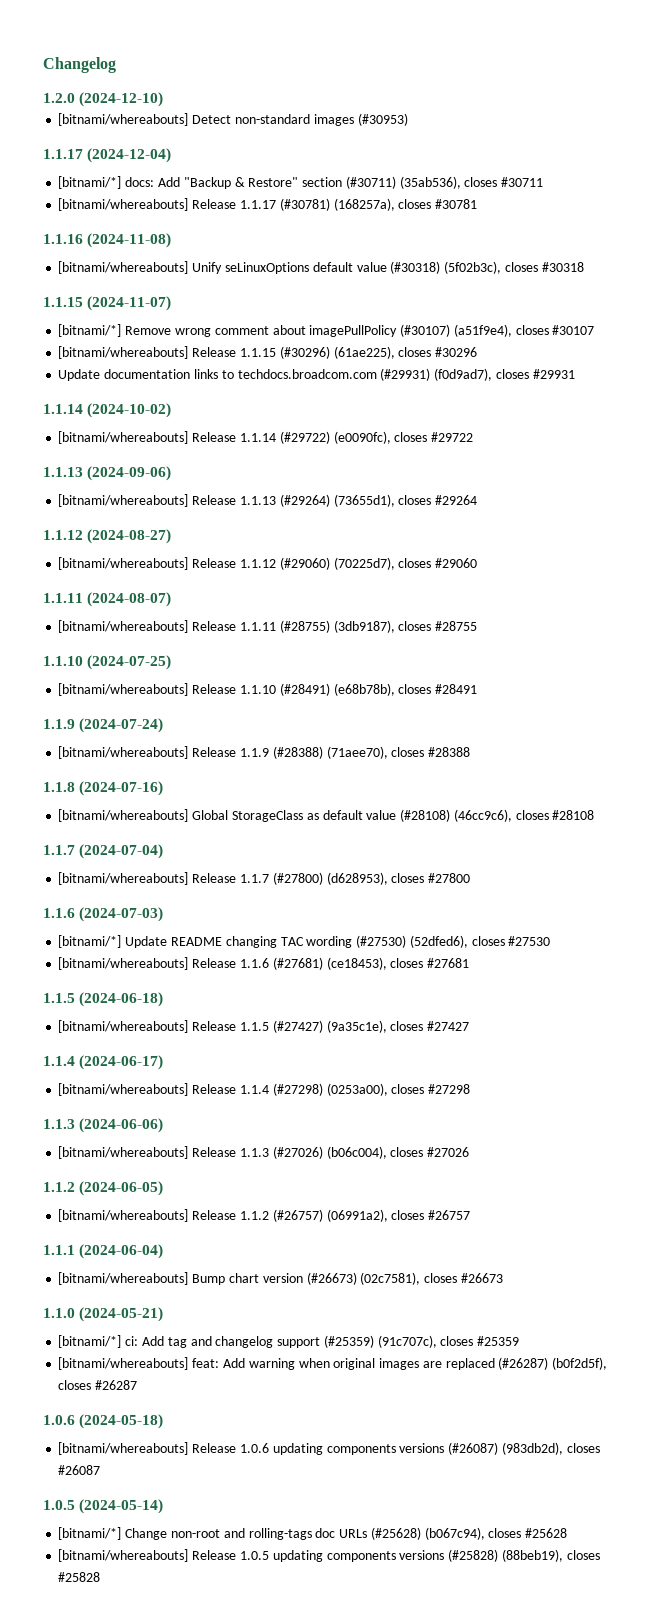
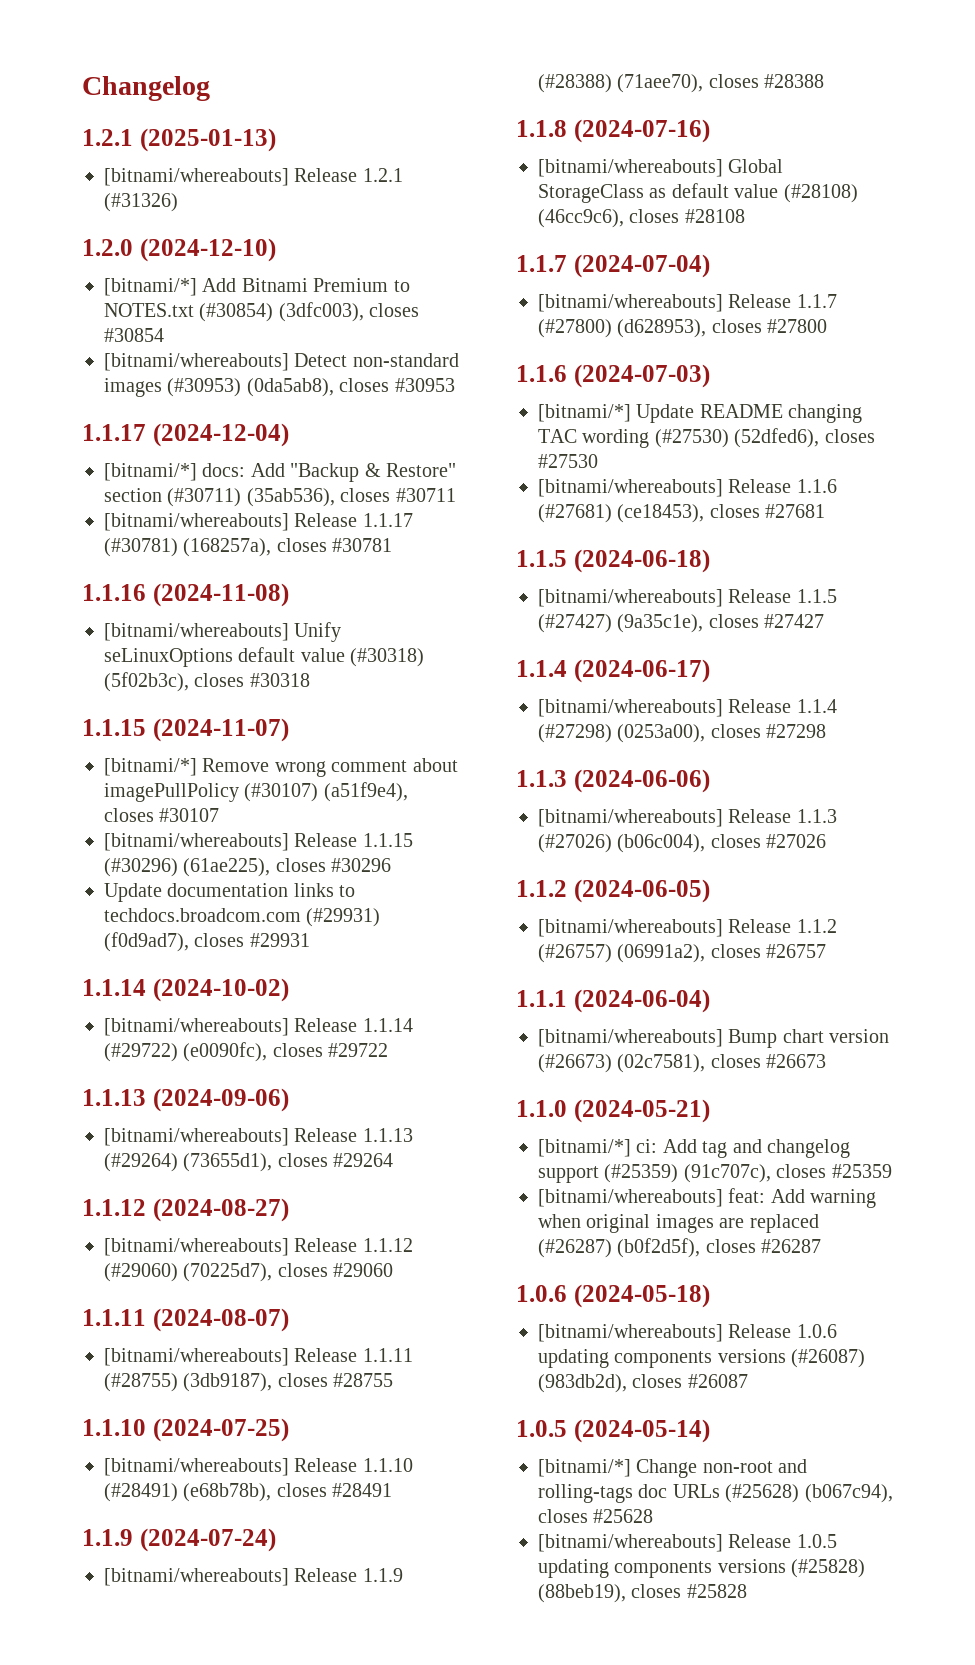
+ 1.2.1 (2025-01-13)
+ [bitnami/whereabouts] Release 1.2.1 (#31326)
  1.2.0 (2024-12-10)
+ [bitnami/*] Add Bitnami Premium to NOTES.txt (#30854) (3dfc003), closes #30854
- [bitnami/whereabouts] Detect non-standard images (#30953)
+ [bitnami/whereabouts] Detect non-standard images (#30953) (0da5ab8), closes #30953

